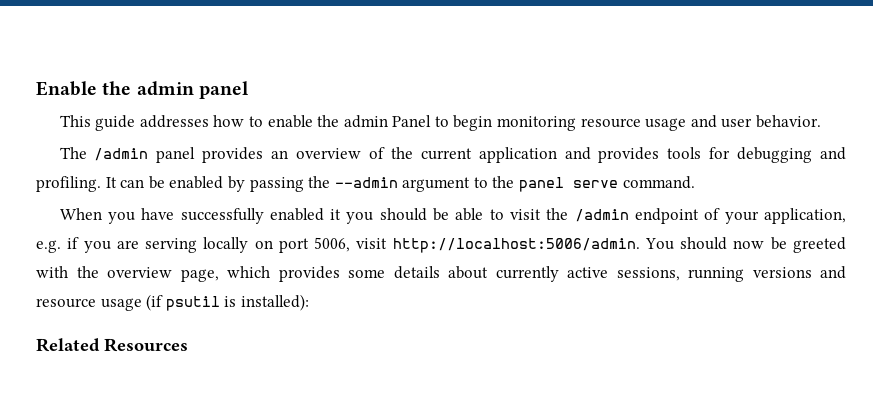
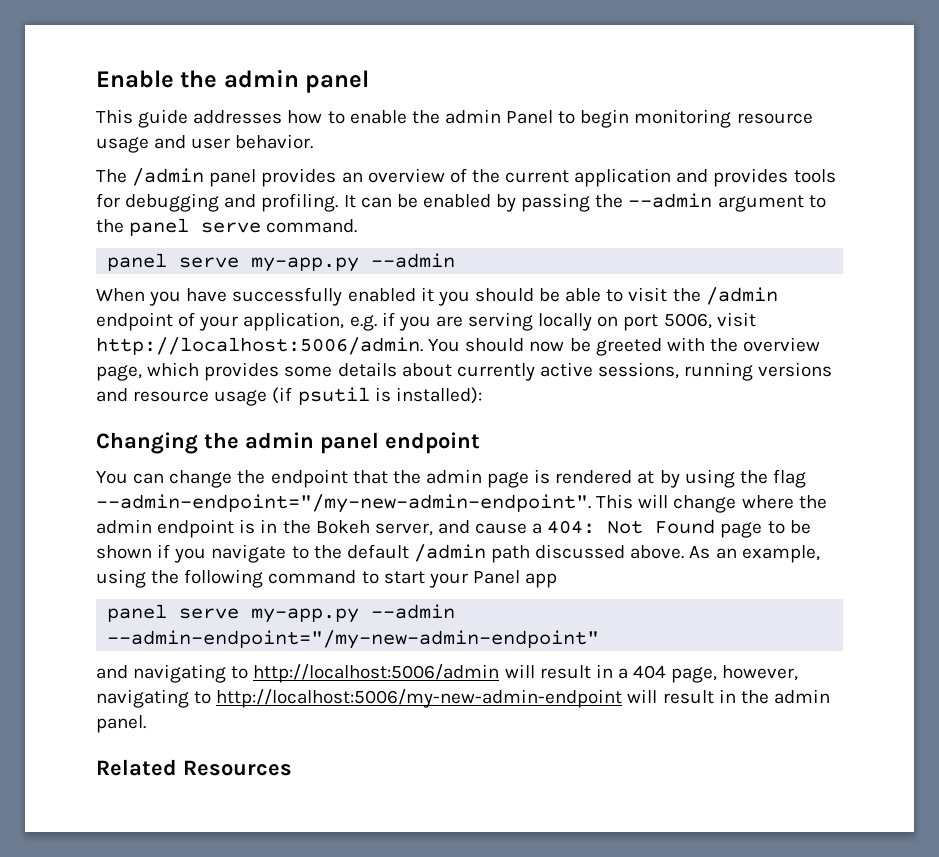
  It can be enabled by passing the --admin argument to the panel serve command.
+ panel serve my-app.py --admin
+ Changing the admin panel endpoint
+ You can change the endpoint that the admin page is rendered at by using the flag --admin-endpoint="/my-new-admin-endpoint". This will change where the admin endpoint is in the Bokeh server, and cause a 404: Not Found page to be shown if you navigate to the default /admin path discussed above. As an example, using the following command to start your Panel app
+ panel serve my-app.py --admin --admin-endpoint="/my-new-admin-endpoint"
+ and navigating to http://localhost:5006/admin will result in a 404 page, however, navigating to http://localhost:5006/my-new-admin-endpoint will result in the admin panel.

